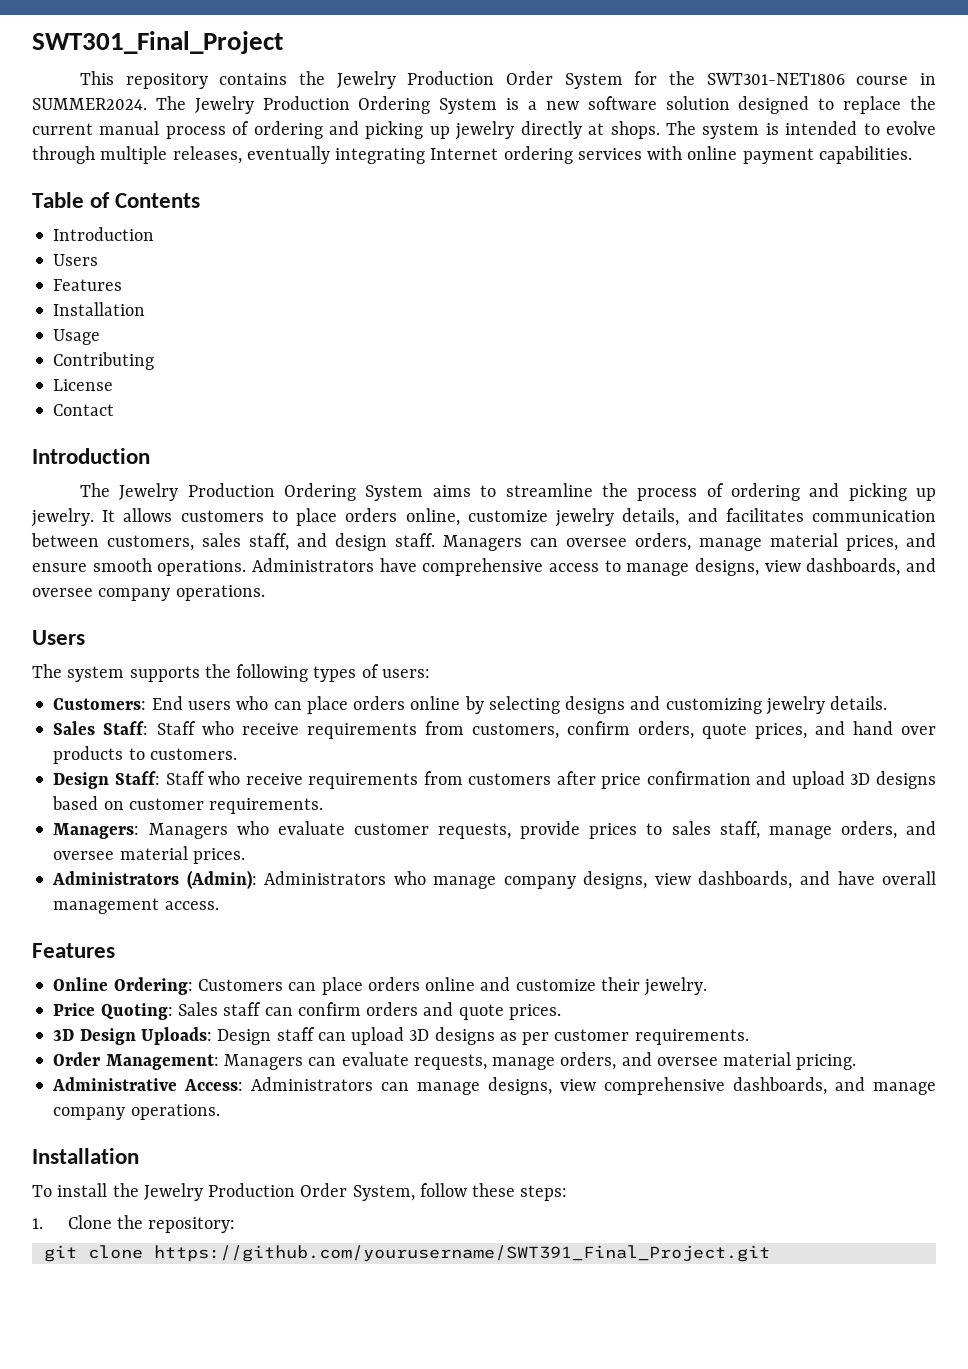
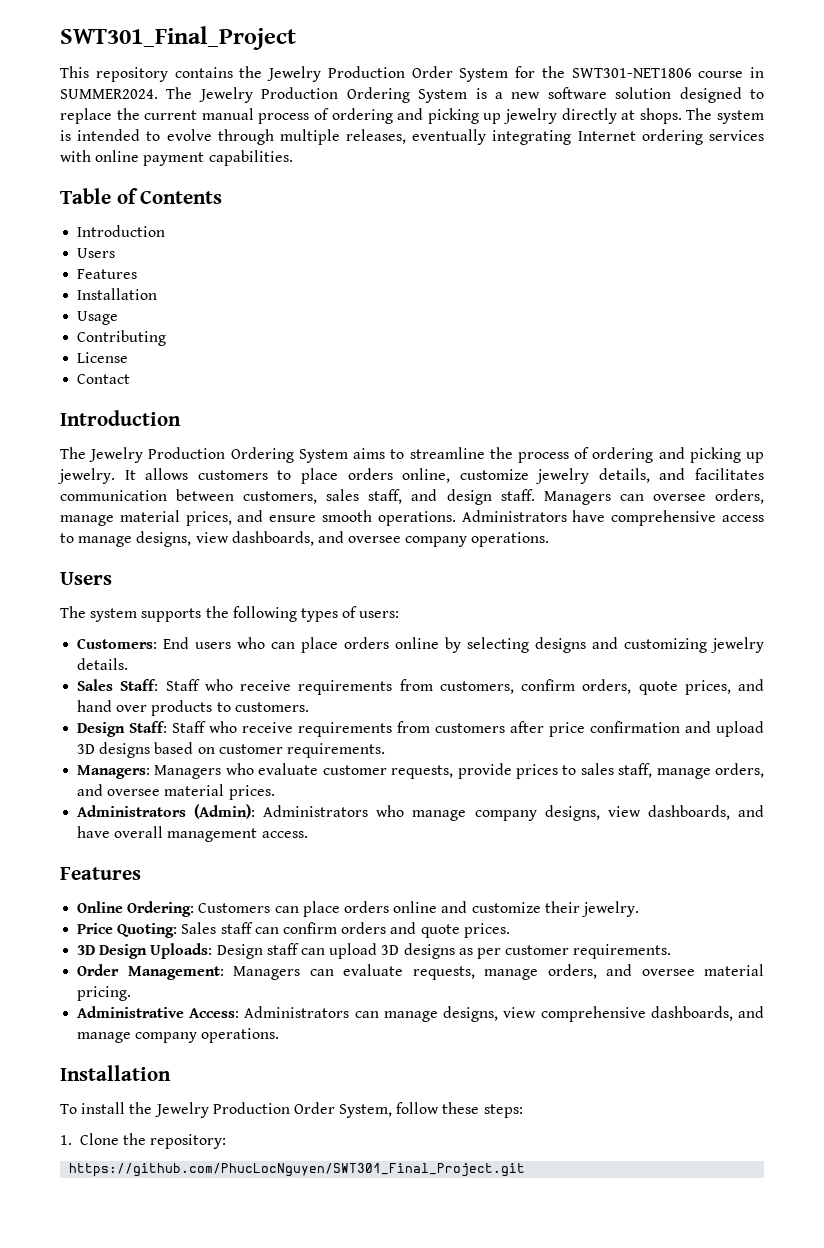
- git clone https://github.com/yourusername/SWT391_Final_Project.git
+ https://github.com/PhucLocNguyen/SWT301_Final_Project.git

